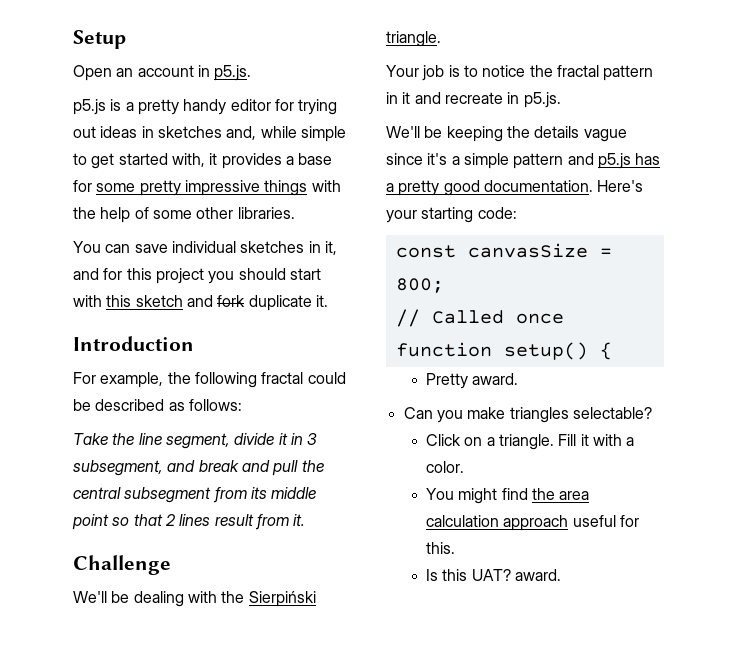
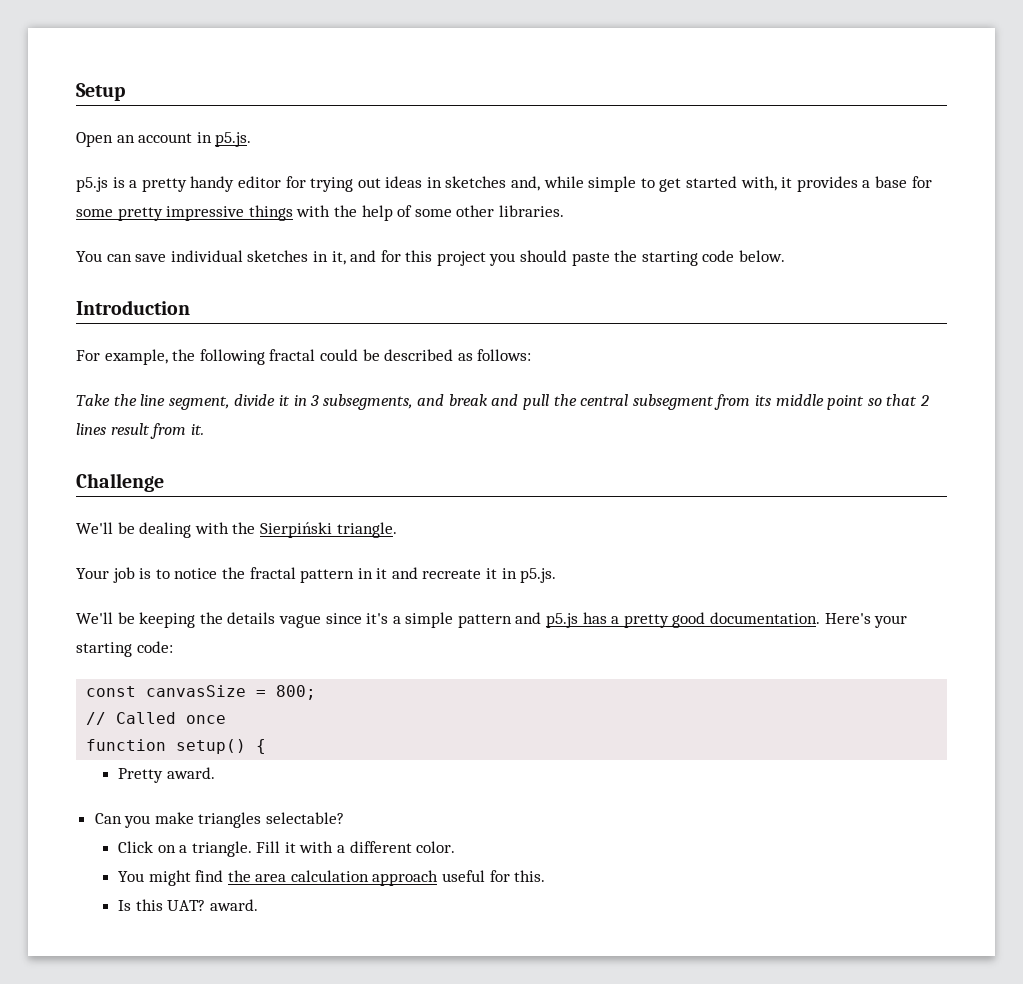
- You can save individual sketches in it, and for this project you should start with this sketch and fork duplicate it.
+ You can save individual sketches in it, and for this project you should paste the starting code below.
- Take the line segment, divide it in 3 subsegment, and break and pull the central subsegment from its middle point so that 2 lines result from it.
+ Take the line segment, divide it in 3 subsegments, and break and pull the central subsegment from its middle point so that 2 lines result from it.
- Your job is to notice the fractal pattern in it and recreate in p5.js.
+ Your job is to notice the fractal pattern in it and recreate it in p5.js.
- Fill it with a color.
+ Fill it with a different color.

